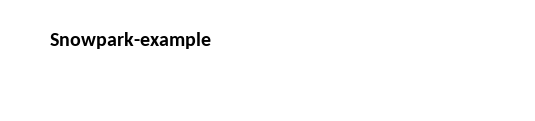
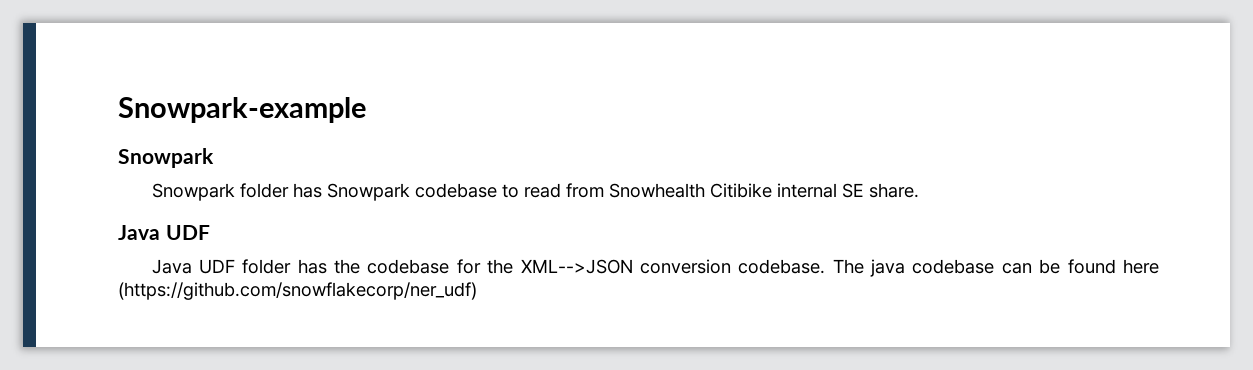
  Snowpark-example
+ Snowpark
+ Snowpark folder has Snowpark codebase to read from Snowhealth Citibike internal SE share.
+ Java UDF
+ Java UDF folder has the codebase for the XML-->JSON conversion codebase. The java codebase can be found here (https://github.com/snowflakecorp/ner_udf)

